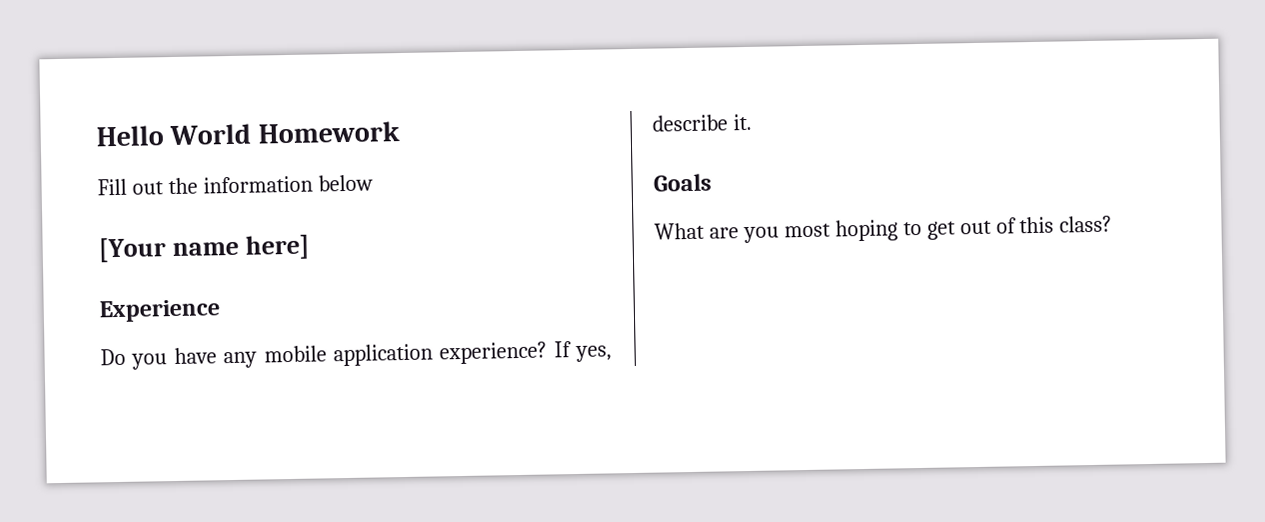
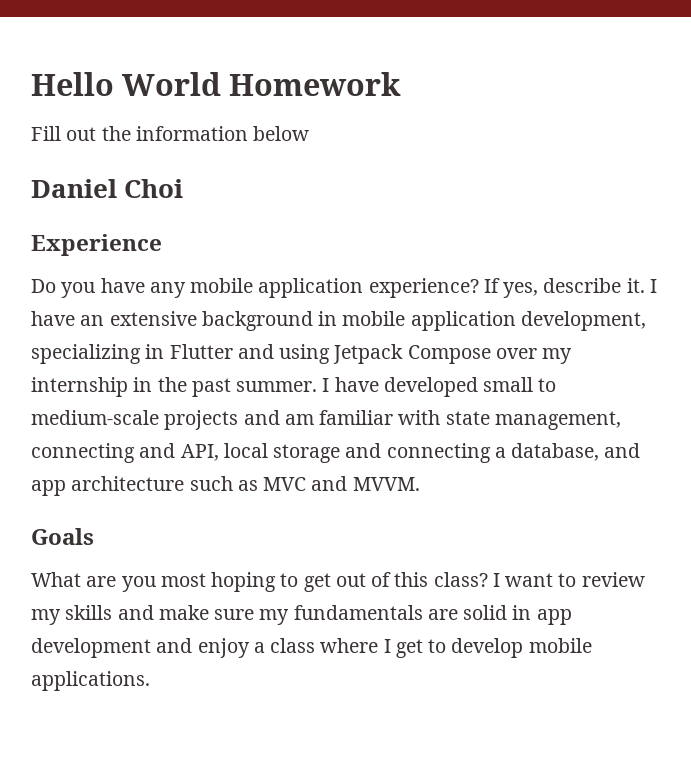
- [Your name here]
+ Daniel Choi
+ I have an extensive background in mobile application development, specializing in Flutter and using Jetpack Compose over my internship in the past summer. I have developed small to medium-scale projects and am familiar with state management, connecting and API, local storage and connecting a database, and app architecture such as MVC and MVVM.
+ I want to review my skills and make sure my fundamentals are solid in app development and enjoy a class where I get to develop mobile applications.

